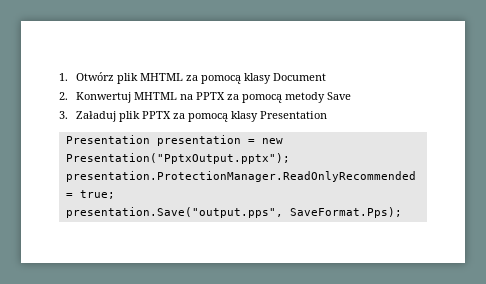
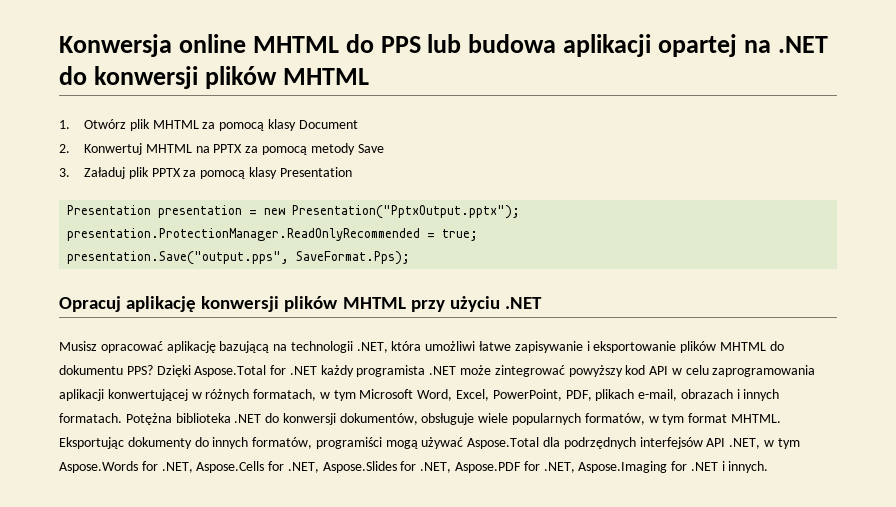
+ Konwersja online MHTML do PPS lub budowa aplikacji opartej na .NET do konwersji plików MHTML
+ Opracuj aplikację konwersji plików MHTML przy użyciu .NET
+ Musisz opracować aplikację bazującą na technologii .NET, która umożliwi łatwe zapisywanie i eksportowanie plików MHTML do dokumentu PPS? Dzięki Aspose.Total for .NET każdy programista .NET może zintegrować powyższy kod API w celu zaprogramowania aplikacji konwertującej w różnych formatach, w tym Microsoft Word, Excel, PowerPoint, PDF, plikach e-mail, obrazach i innych formatach. Potężna biblioteka .NET do konwersji dokumentów, obsługuje wiele popularnych formatów, w tym format MHTML. Eksportując dokumenty do innych formatów, programiści mogą używać Aspose.Total dla podrzędnych interfejsów API .NET, w tym Aspose.Words for .NET, Aspose.Cells for .NET, Aspose.Slides for .NET, Aspose.PDF for .NET, Aspose.Imaging for .NET i innych.

